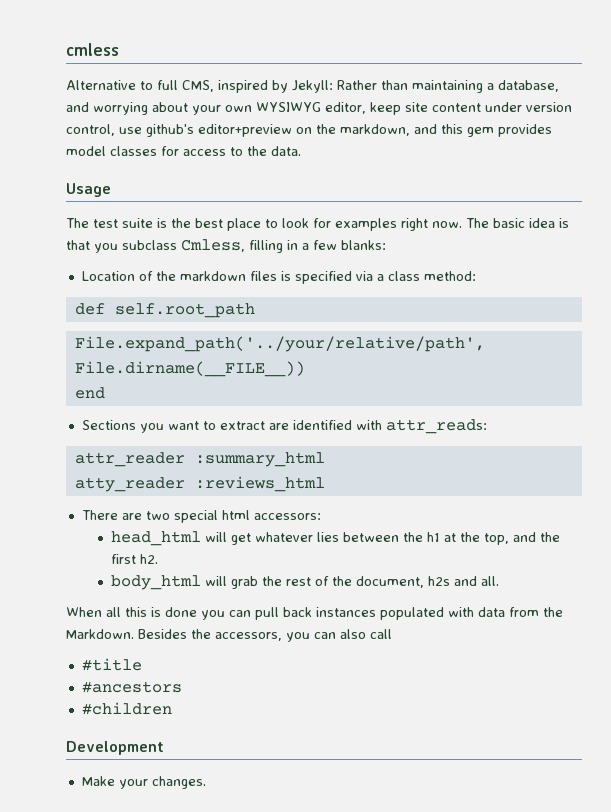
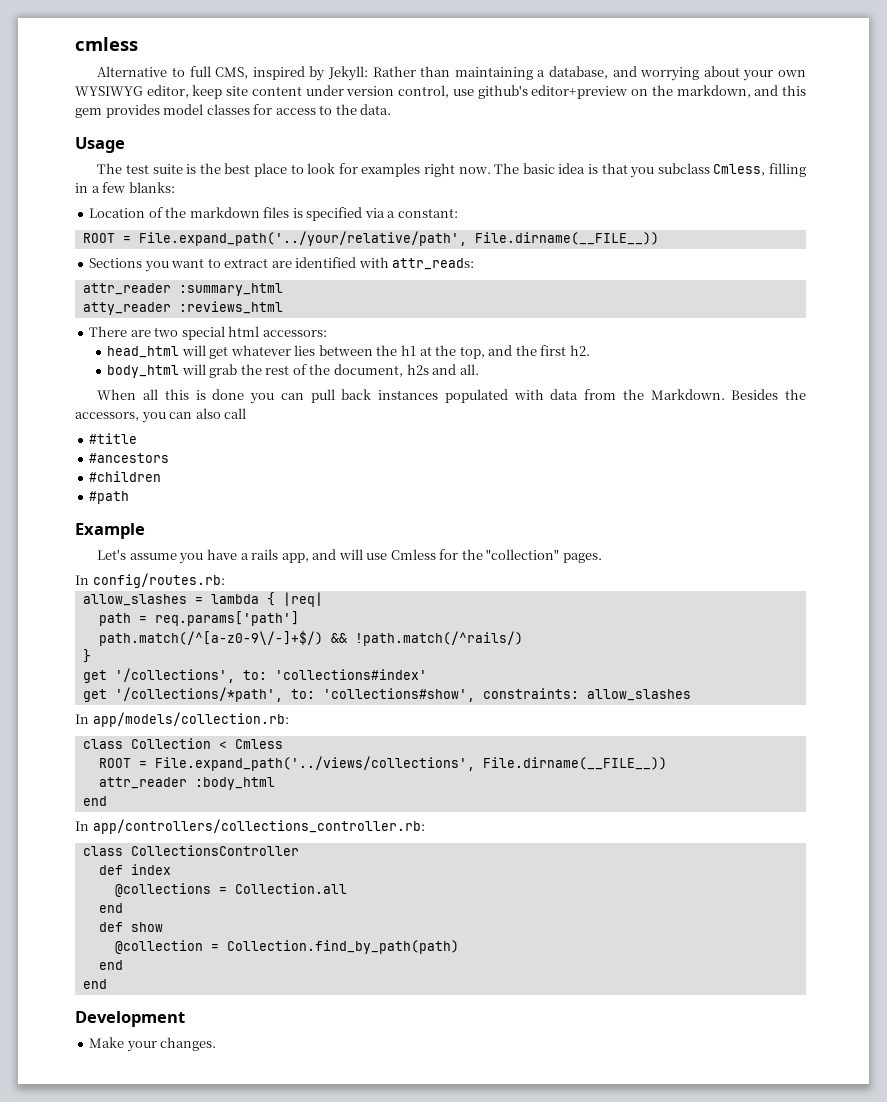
- Location of the markdown files is specified via a class method:
- def self.root_path
- File.expand_path('../your/relative/path', File.dirname(__FILE__))
+ Location of the markdown files is specified via a constant:
+ ROOT = File.expand_path('../your/relative/path', File.dirname(__FILE__))
- end
+ #path
+ Example
+ Let's assume you have a rails app, and will use Cmless for the "collection" pages.
+ In config/routes.rb:
+ allow_slashes = lambda { |req|
+ path = req.params['path']
+ path.match(/^[a-z0-9\/-]+$/) && !path.match(/^rails/)
+ }
+ get '/collections', to: 'collections#index'
+ get '/collections/*path', to: 'collections#show', constraints: allow_slashes
+ In app/models/collection.rb:
+ class Collection < Cmless
+ ROOT = File.expand_path('../views/collections', File.dirname(__FILE__))
+ attr_reader :body_html
+ end
+ In app/controllers/collections_controller.rb:
+ class CollectionsController
+ def index
+ @collections = Collection.all
+ end
+ def show
+ @collection = Collection.find_by_path(path)
+ end
+ end

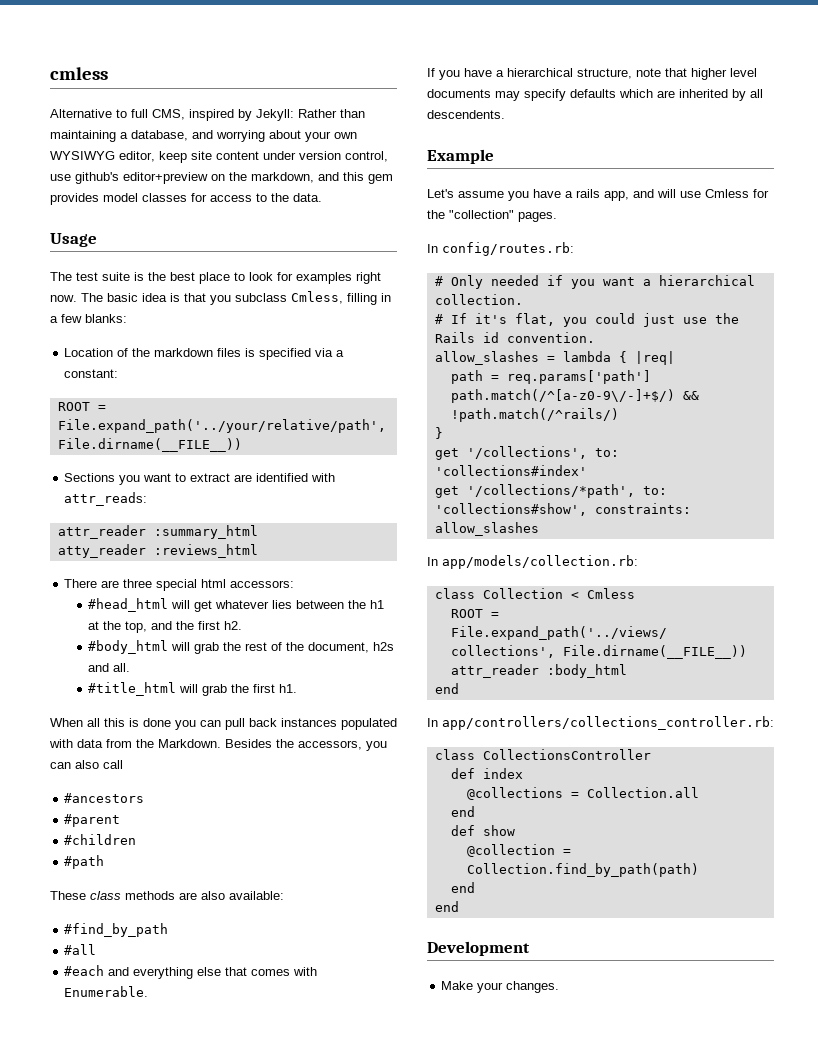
- There are two special html accessors:
+ There are three special html accessors:
- head_html will get whatever lies between the h1 at the top, and the first h2.
+ #head_html will get whatever lies between the h1 at the top, and the first h2.
- body_html will grab the rest of the document, h2s and all.
+ #body_html will grab the rest of the document, h2s and all.
+ #title_html will grab the first h1.
- #title
  #ancestors
+ #parent
+ These class methods are also available:
+ #find_by_path
+ #all
+ #each and everything else that comes with Enumerable.
+ If you have a hierarchical structure, note that higher level documents may specify defaults which are inherited by all descendents.
+ # Only needed if you want a hierarchical collection.
+ # If it's flat, you could just use the Rails id convention.

